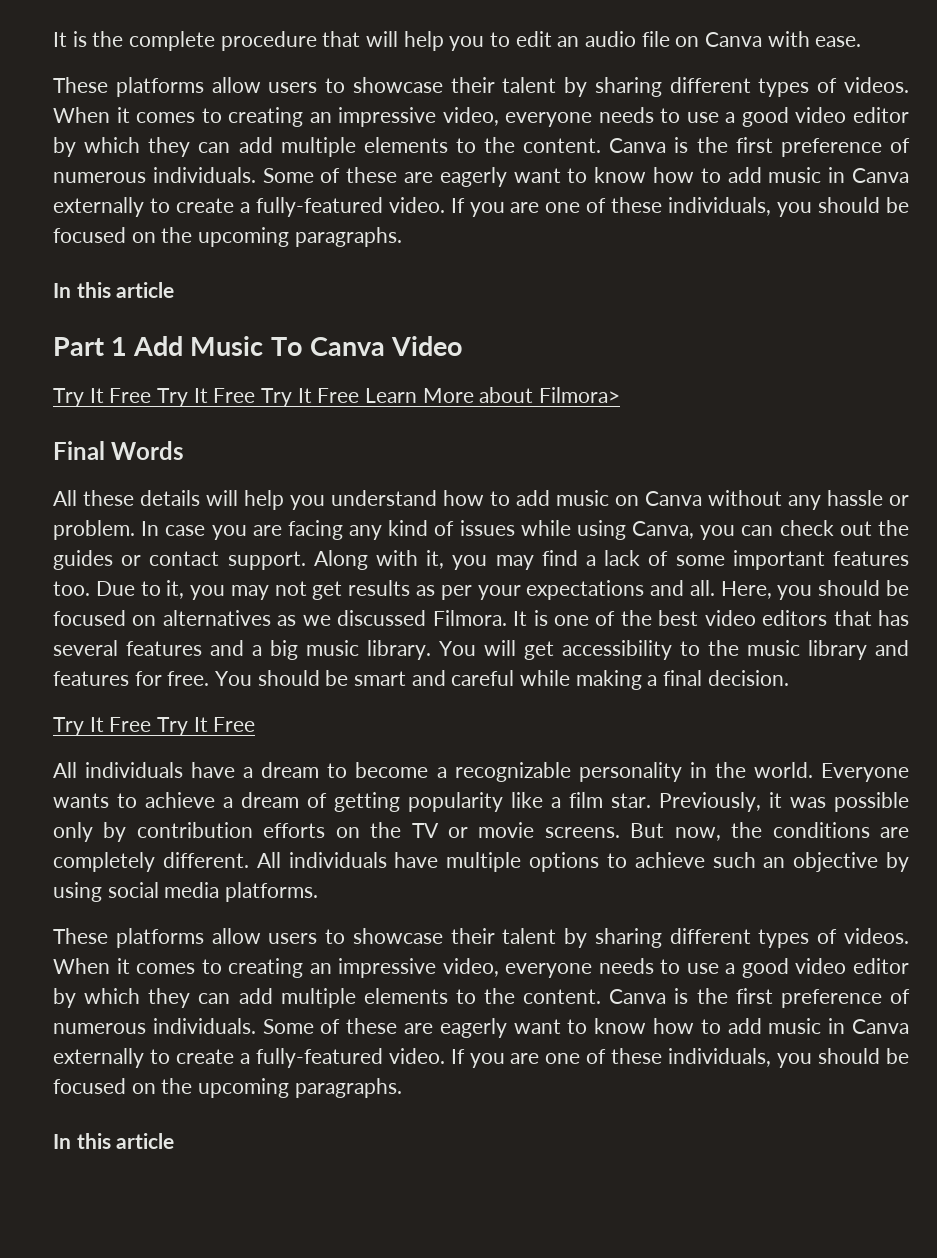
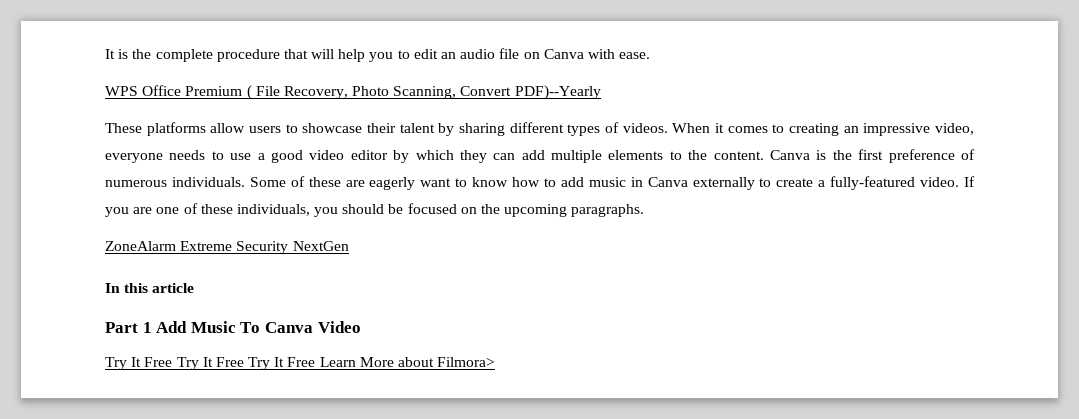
+ WPS Office Premium ( File Recovery, Photo Scanning, Convert PDF)--Yearly
+ ZoneAlarm Extreme Security NextGen
- Final Words
- All these details will help you understand how to add music on Canva without any hassle or problem. In case you are facing any kind of issues while using Canva, you can check out the guides or contact support. Along with it, you may find a lack of some important features too. Due to it, you may not get results as per your expectations and all. Here, you should be focused on alternatives as we discussed Filmora. It is one of the best video editors that has several features and a big music library. You will get accessibility to the music library and features for free. You should be smart and careful while making a final decision.
- Try It Free Try It Free
- All individuals have a dream to become a recognizable personality in the world. Everyone wants to achieve a dream of getting popularity like a film star. Previously, it was possible only by contribution efforts on the TV or movie screens. But now, the conditions are completely different. All individuals have multiple options to achieve such an objective by using social media platforms.
- These platforms allow users to showcase their talent by sharing different types of videos. When it comes to creating an impressive video, everyone needs to use a good video editor by which they can add multiple elements to the content. Canva is the first preference of numerous individuals. Some of these are eagerly want to know how to add music in Canva externally to create a fully-featured video. If you are one of these individuals, you should be focused on the upcoming paragraphs.
- In this article

